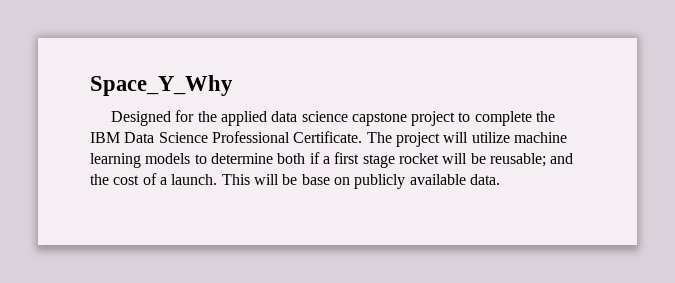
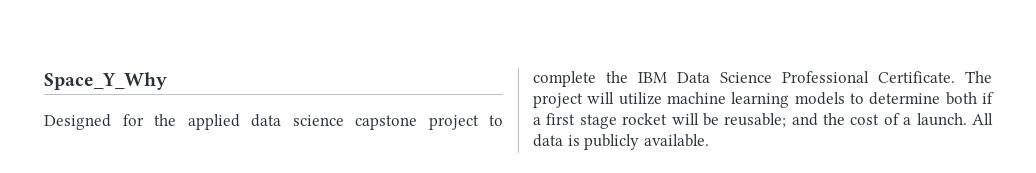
- This will be base on publicly available data.
+ All data is publicly available.

